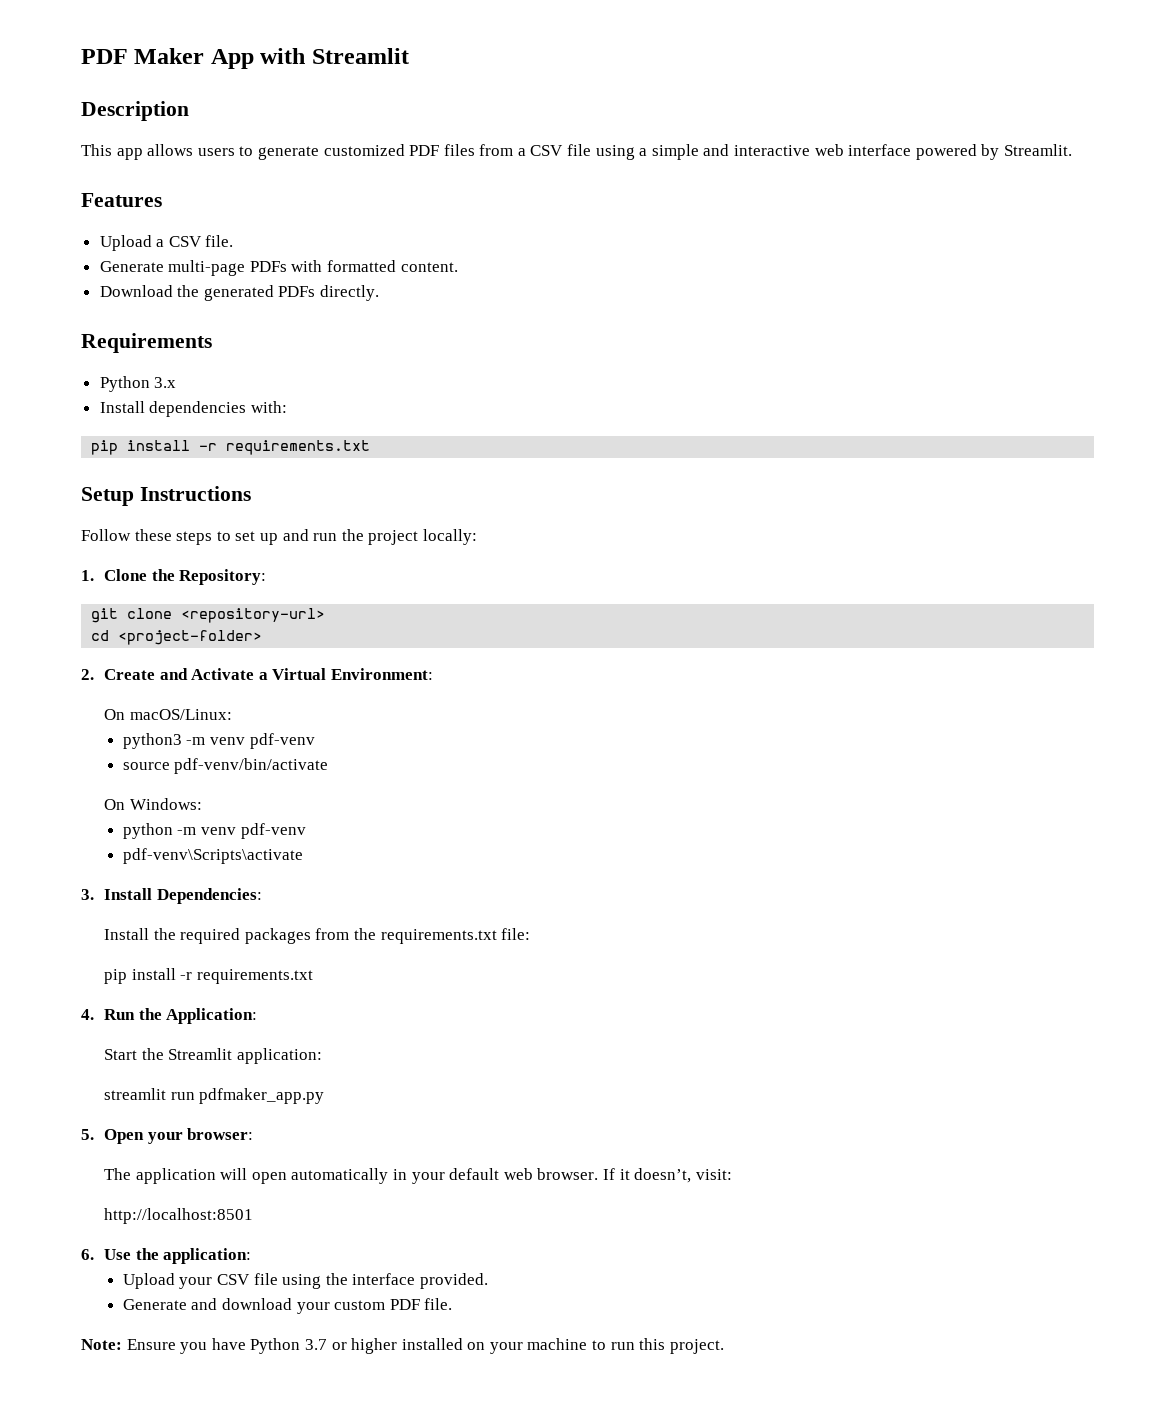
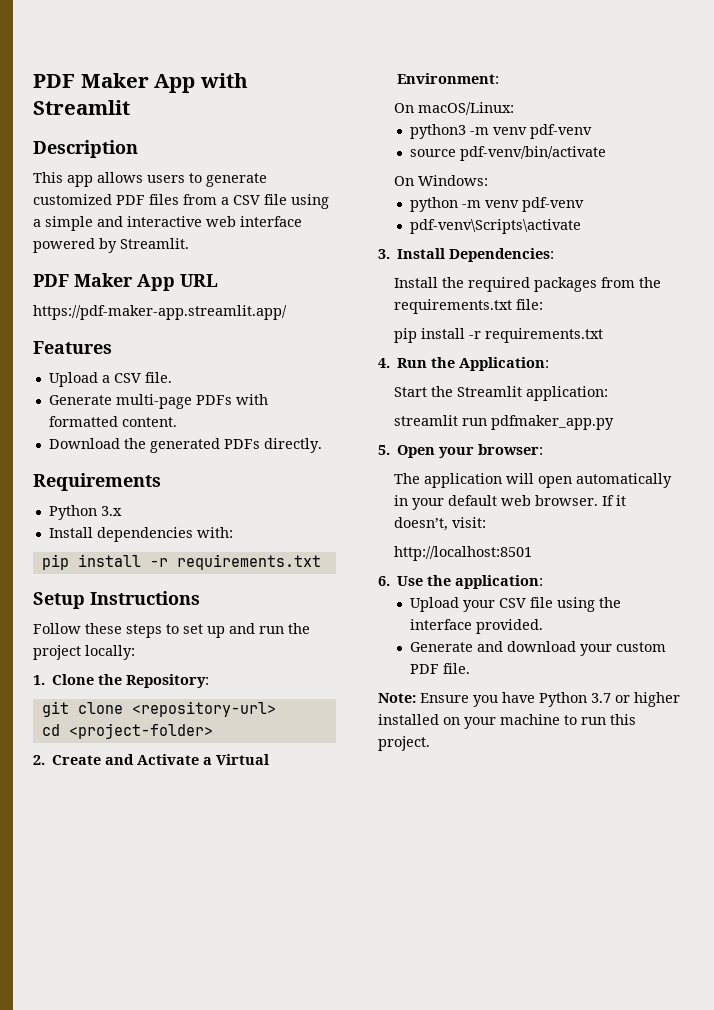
+ PDF Maker App URL
+ https://pdf-maker-app.streamlit.app/

